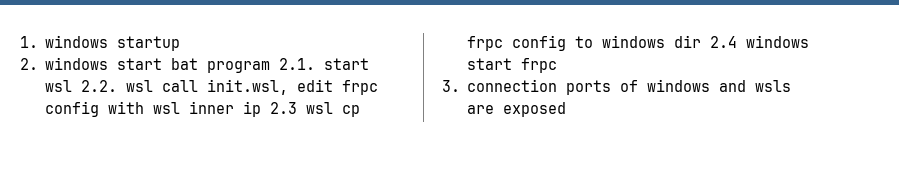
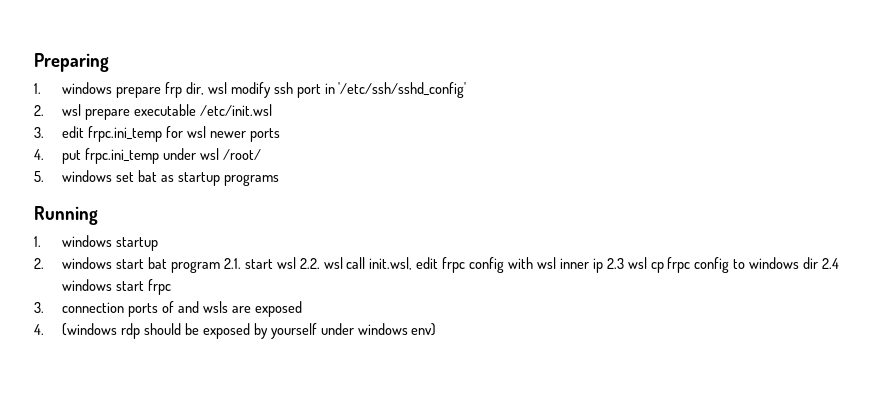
+ Preparing
+ 1. windows prepare frp dir, wsl modify ssh port in '/etc/ssh/sshd_config'
+ 2. wsl prepare executable /etc/init.wsl
+ 3. edit frpc.ini_temp for wsl newer ports
+ 4. put frpc.ini_temp under wsl /root/
+ 5. windows set bat as startup programs
+ Running
- 3. connection ports of windows and wsls are exposed
+ 3. connection ports of and wsls are exposed
+ 4. (windows rdp should be exposed by yourself under windows env)

